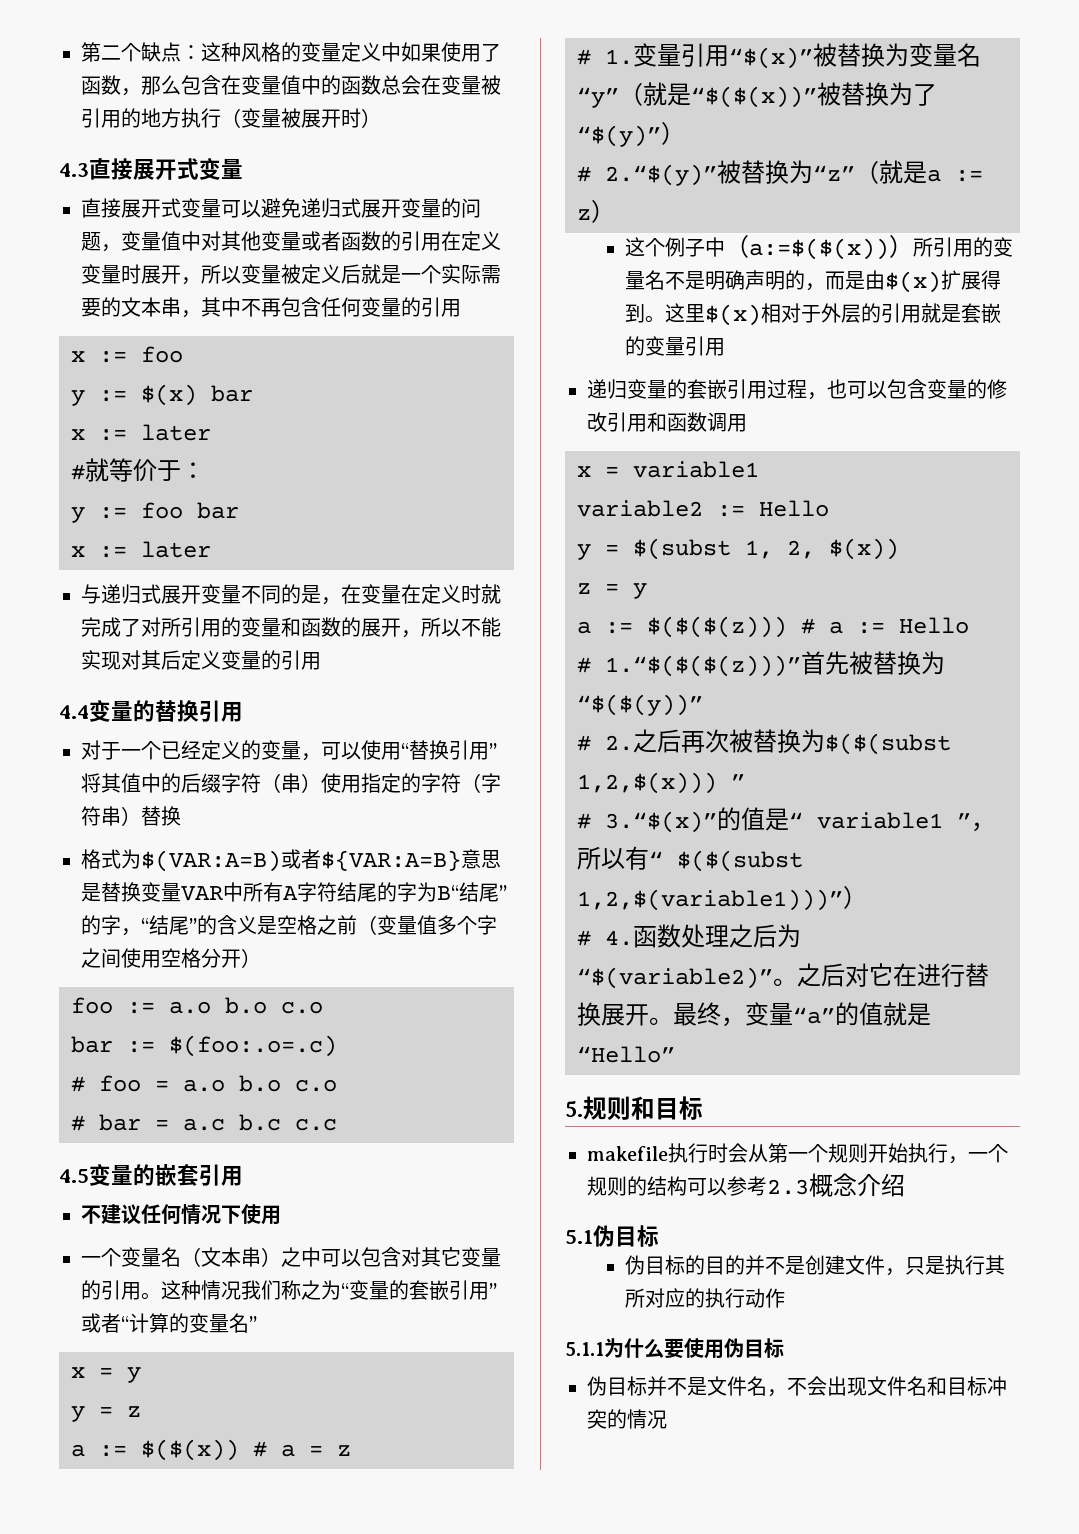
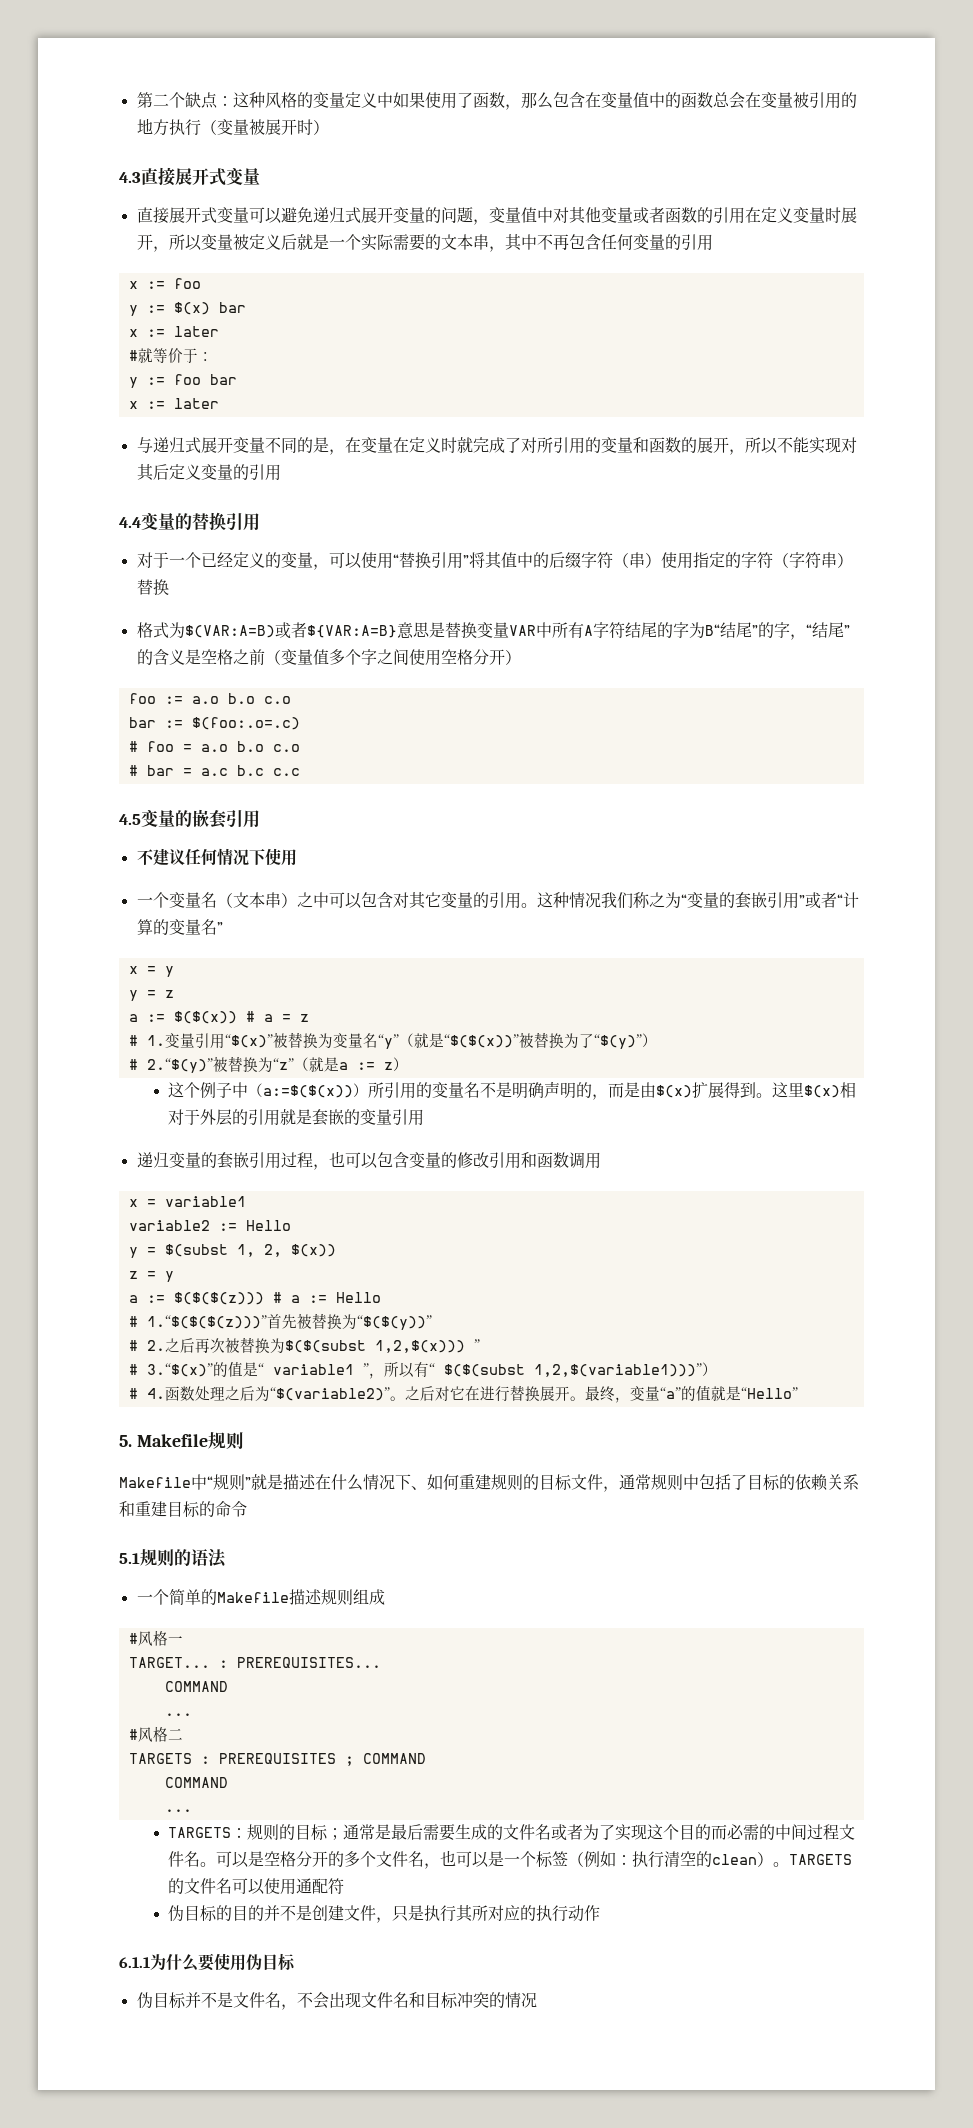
- 5.规则和目标
- makefile执行时会从第一个规则开始执行，一个规则的结构可以参考2.3概念介绍
- 5.1伪目标
+ 5. Makefile规则
+ Makefile中“规则”就是描述在什么情况下、如何重建规则的目标文件，通常规则中包括了目标的依赖关系和重建目标的命令
+ 5.1规则的语法
+ 一个简单的Makefile描述规则组成
+ #风格一
+ TARGET... : PREREQUISITES...
+ COMMAND
+ ...
+ #风格二
+ TARGETS : PREREQUISITES ; COMMAND
+ COMMAND
+ ...
+ TARGETS：规则的目标；通常是最后需要生成的文件名或者为了实现这个目的而必需的中间过程文件名。可以是空格分开的多个文件名，也可以是一个标签（例如：执行清空的clean）。TARGETS的文件名可以使用通配符
- 5.1.1为什么要使用伪目标
+ 6.1.1为什么要使用伪目标

